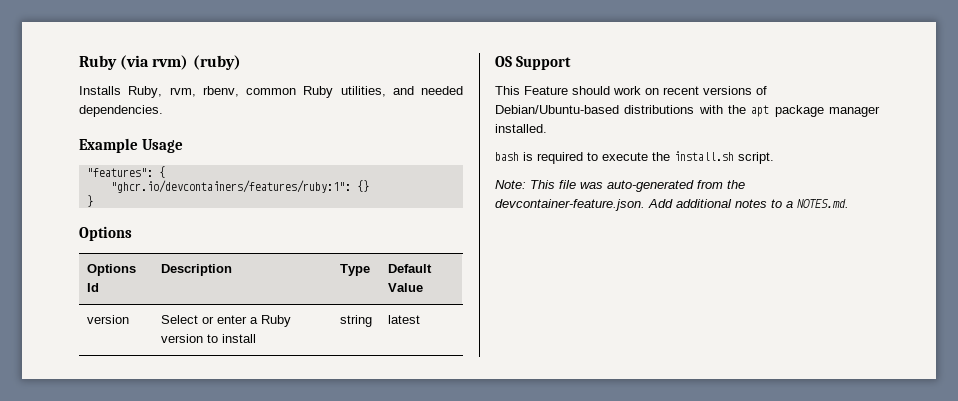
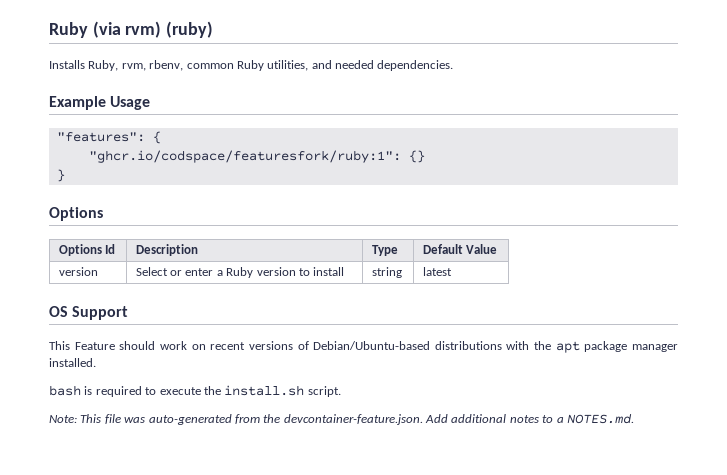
- "ghcr.io/devcontainers/features/ruby:1": {}
+ "ghcr.io/codspace/featuresfork/ruby:1": {}

